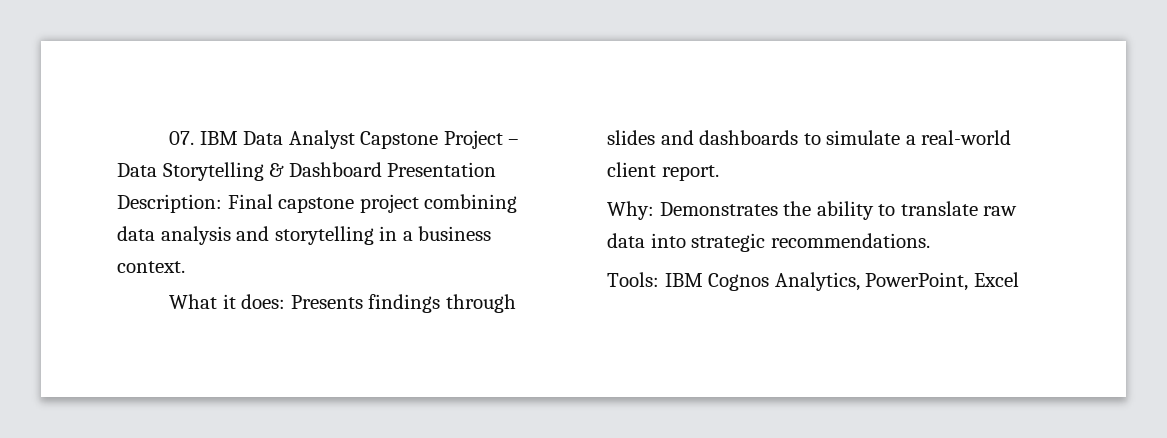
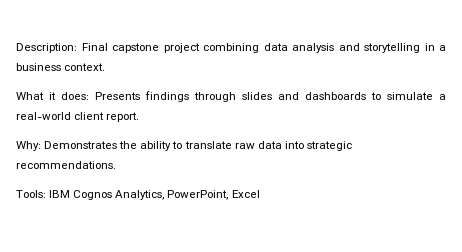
- 07. IBM Data Analyst Capstone Project – Data Storytelling & Dashboard Presentation Description: Final capstone project combining data analysis and storytelling in a business context.
+ Description: Final capstone project combining data analysis and storytelling in a business context.

